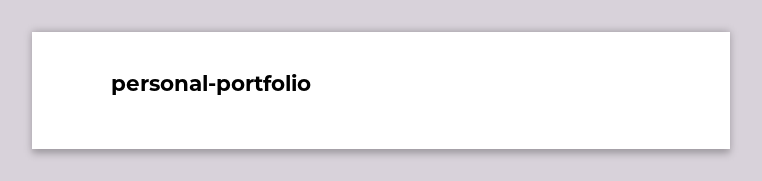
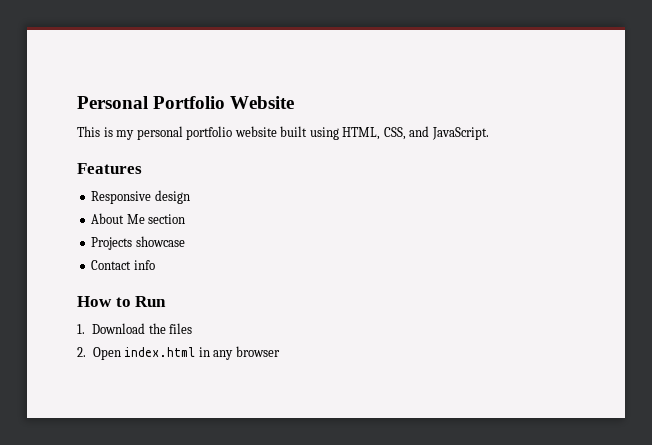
- personal-portfolio
+ Personal Portfolio Website
+ This is my personal portfolio website built using HTML, CSS, and JavaScript.
+ Features
+ Responsive design
+ About Me section
+ Projects showcase
+ Contact info
+ How to Run
+ 1. Download the files
+ 2. Open index.html in any browser

